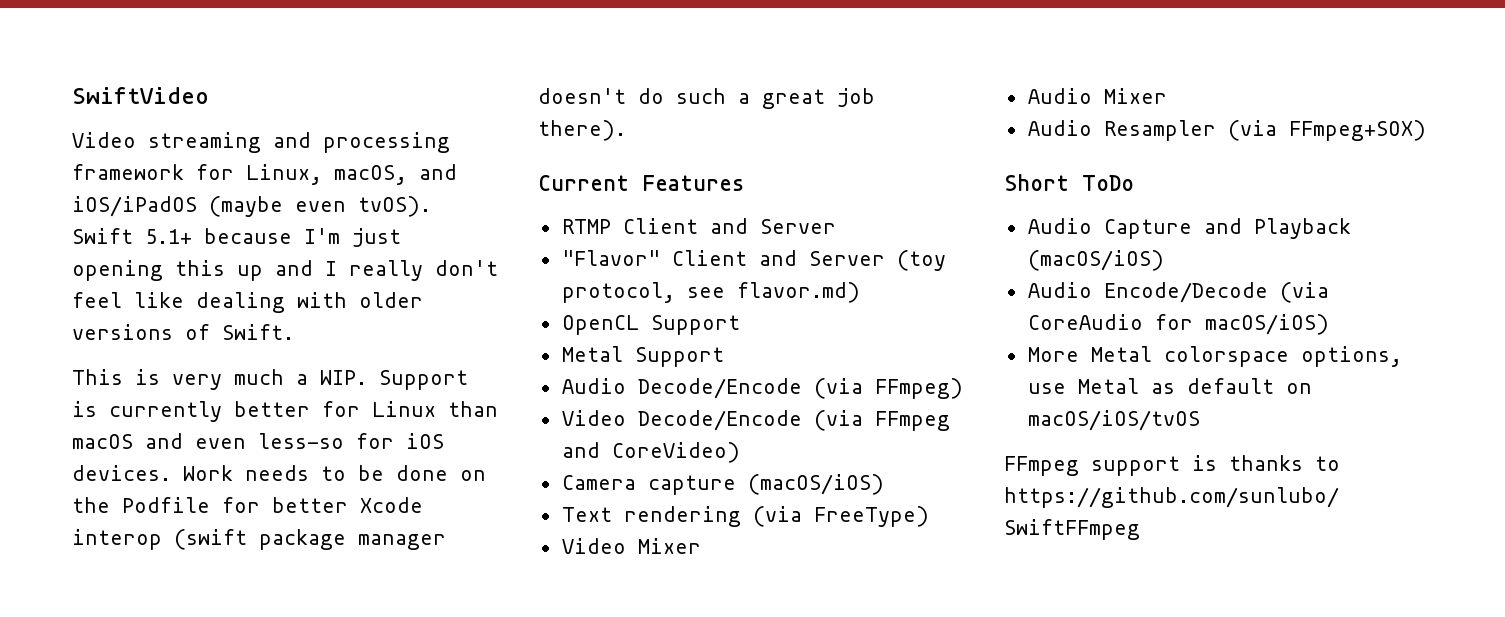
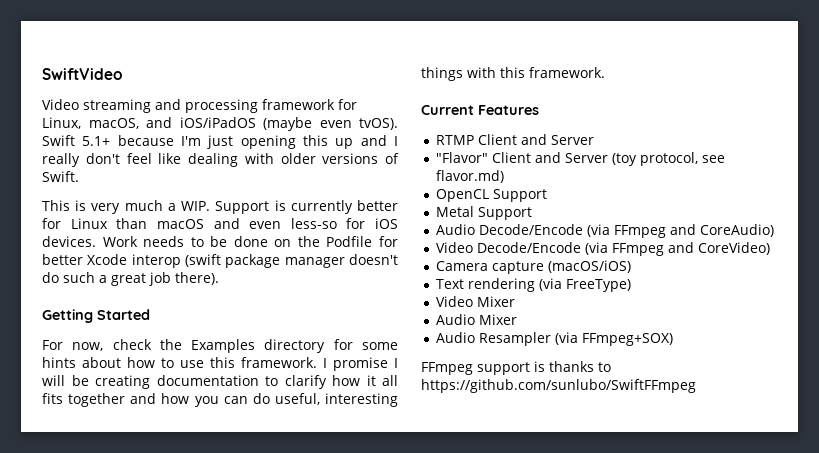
+ Getting Started
+ For now, check the Examples directory for some hints about how to use this framework. I promise I will be creating documentation to clarify how it all fits together and how you can do useful, interesting things with this framework.
- Audio Decode/Encode (via FFmpeg)
+ Audio Decode/Encode (via FFmpeg and CoreAudio)
- Short ToDo
- Audio Capture and Playback (macOS/iOS)
- Audio Encode/Decode (via CoreAudio for macOS/iOS)
- More Metal colorspace options, use Metal as default on macOS/iOS/tvOS

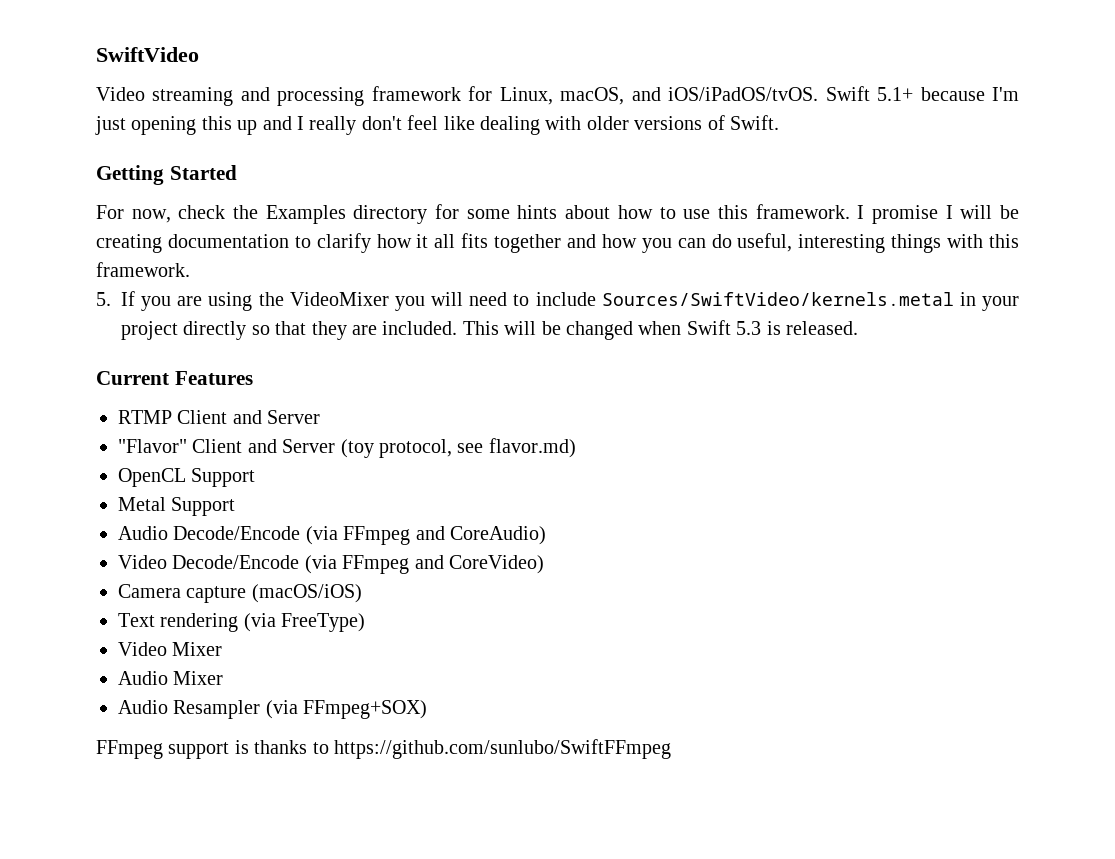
- Video streaming and processing framework for Linux, macOS, and iOS/iPadOS (maybe even tvOS).
+ Video streaming and processing framework for Linux, macOS, and iOS/iPadOS/tvOS.
- This is very much a WIP. Support is currently better for Linux than macOS and even less-so for iOS devices. Work needs to be done on the Podfile for better Xcode interop (swift package manager doesn't do such a great job there).
+ 5. If you are using the VideoMixer you will need to include Sources/SwiftVideo/kernels.metal in your project directly so that they are included. This will be changed when Swift 5.3 is released.

